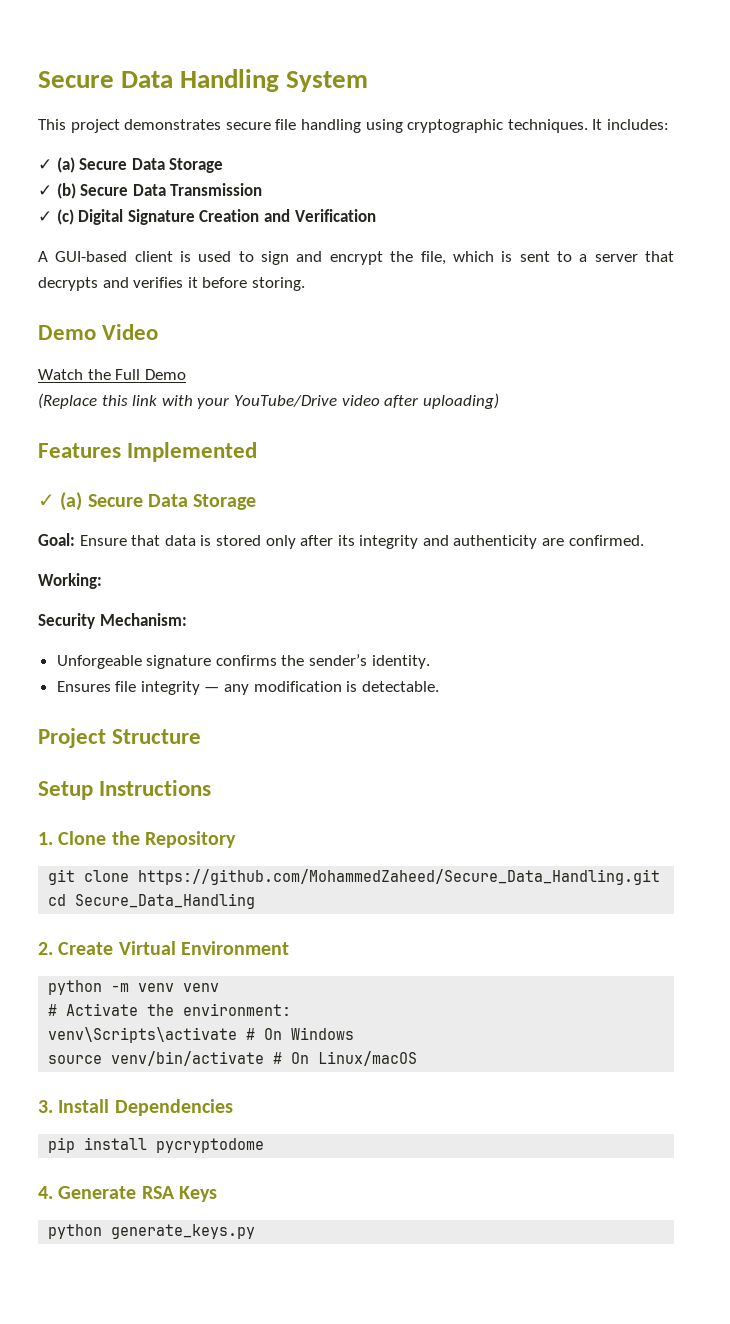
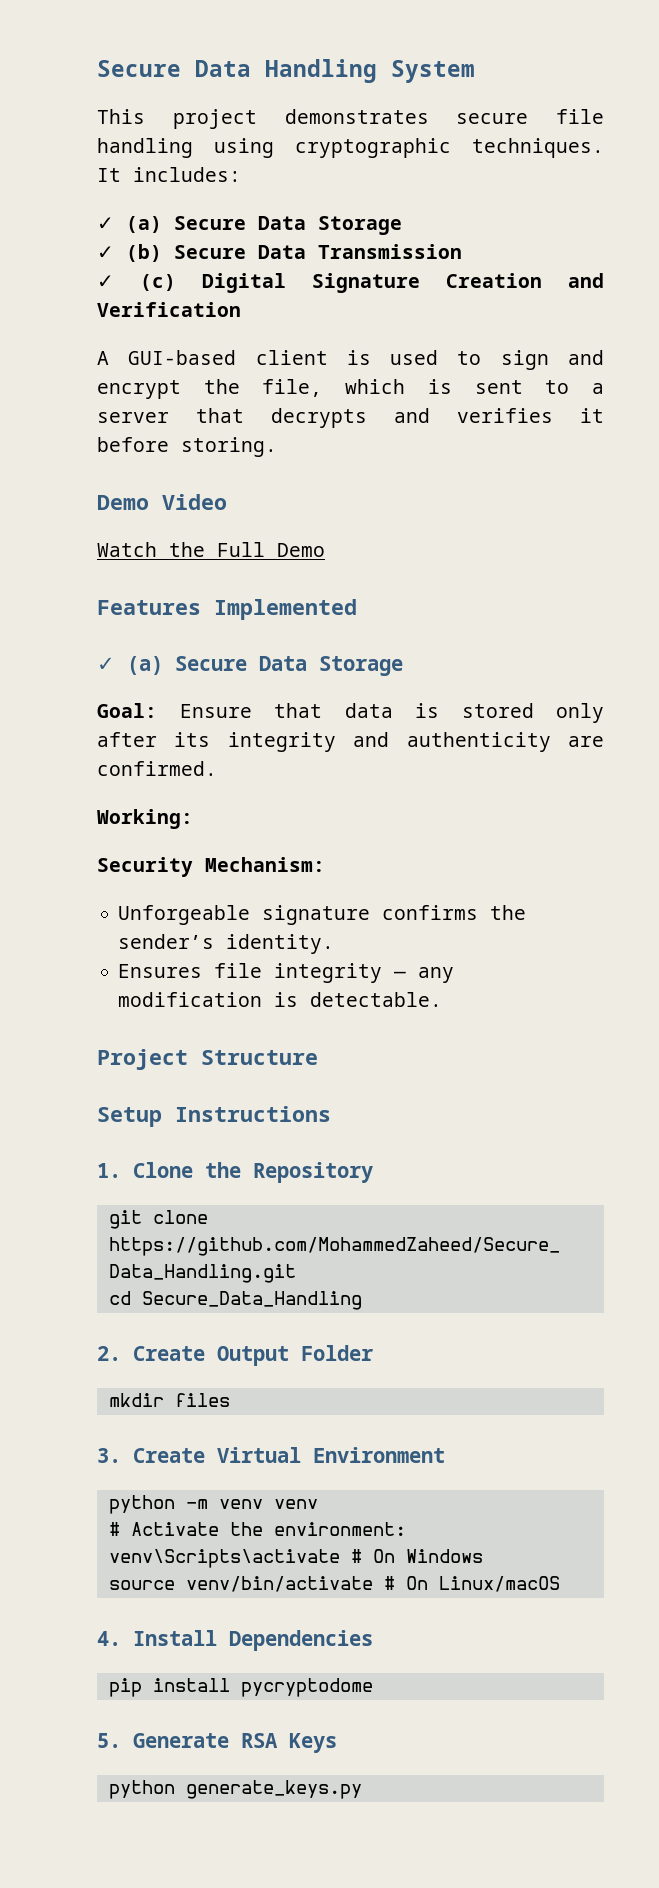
- (Replace this link with your YouTube/Drive video after uploading)
- 2. Create Virtual Environment
+ 2. Create Output Folder
+ mkdir files
+ 3. Create Virtual Environment
- 3. Install Dependencies
+ 4. Install Dependencies
- 4. Generate RSA Keys
+ 5. Generate RSA Keys

